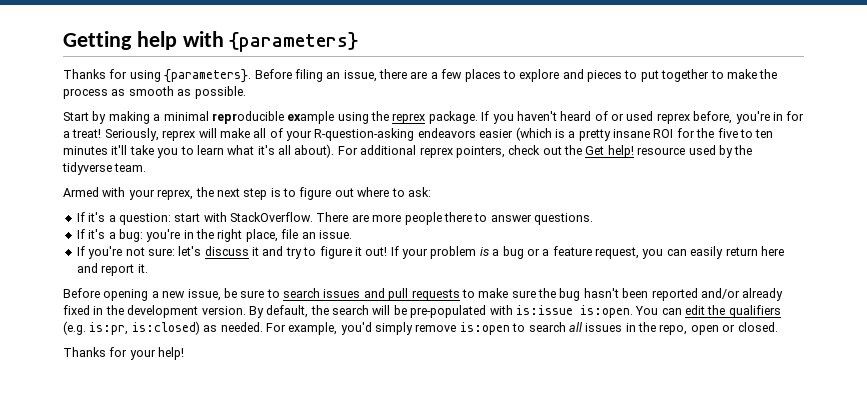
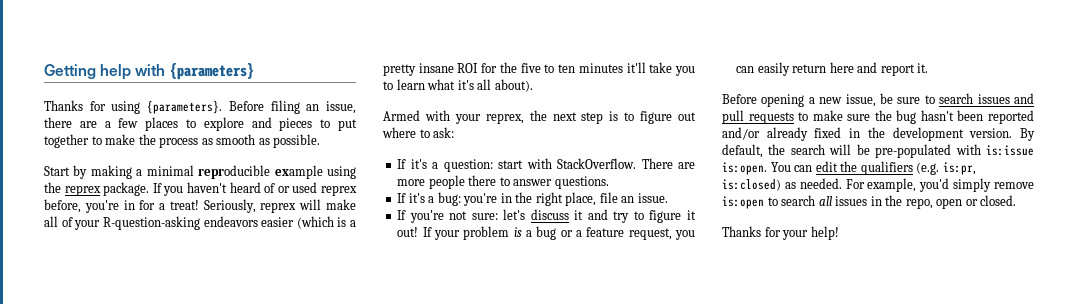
- For additional reprex pointers, check out the Get help! resource used by the tidyverse team.

